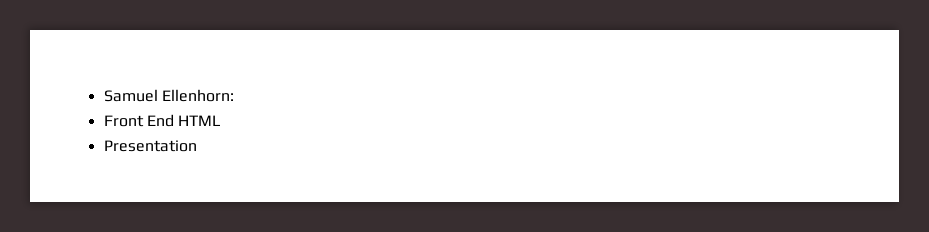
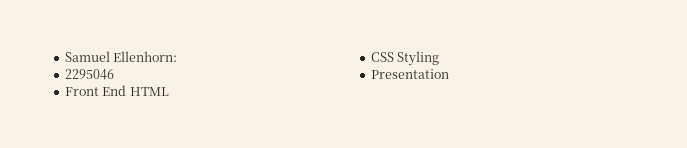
+ 2295046
+ CSS Styling

